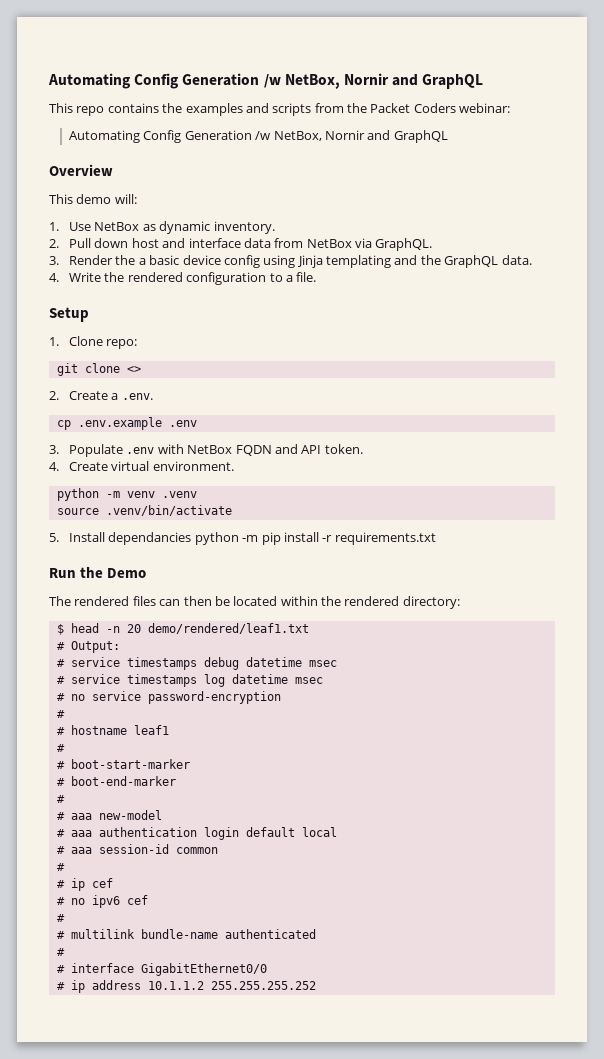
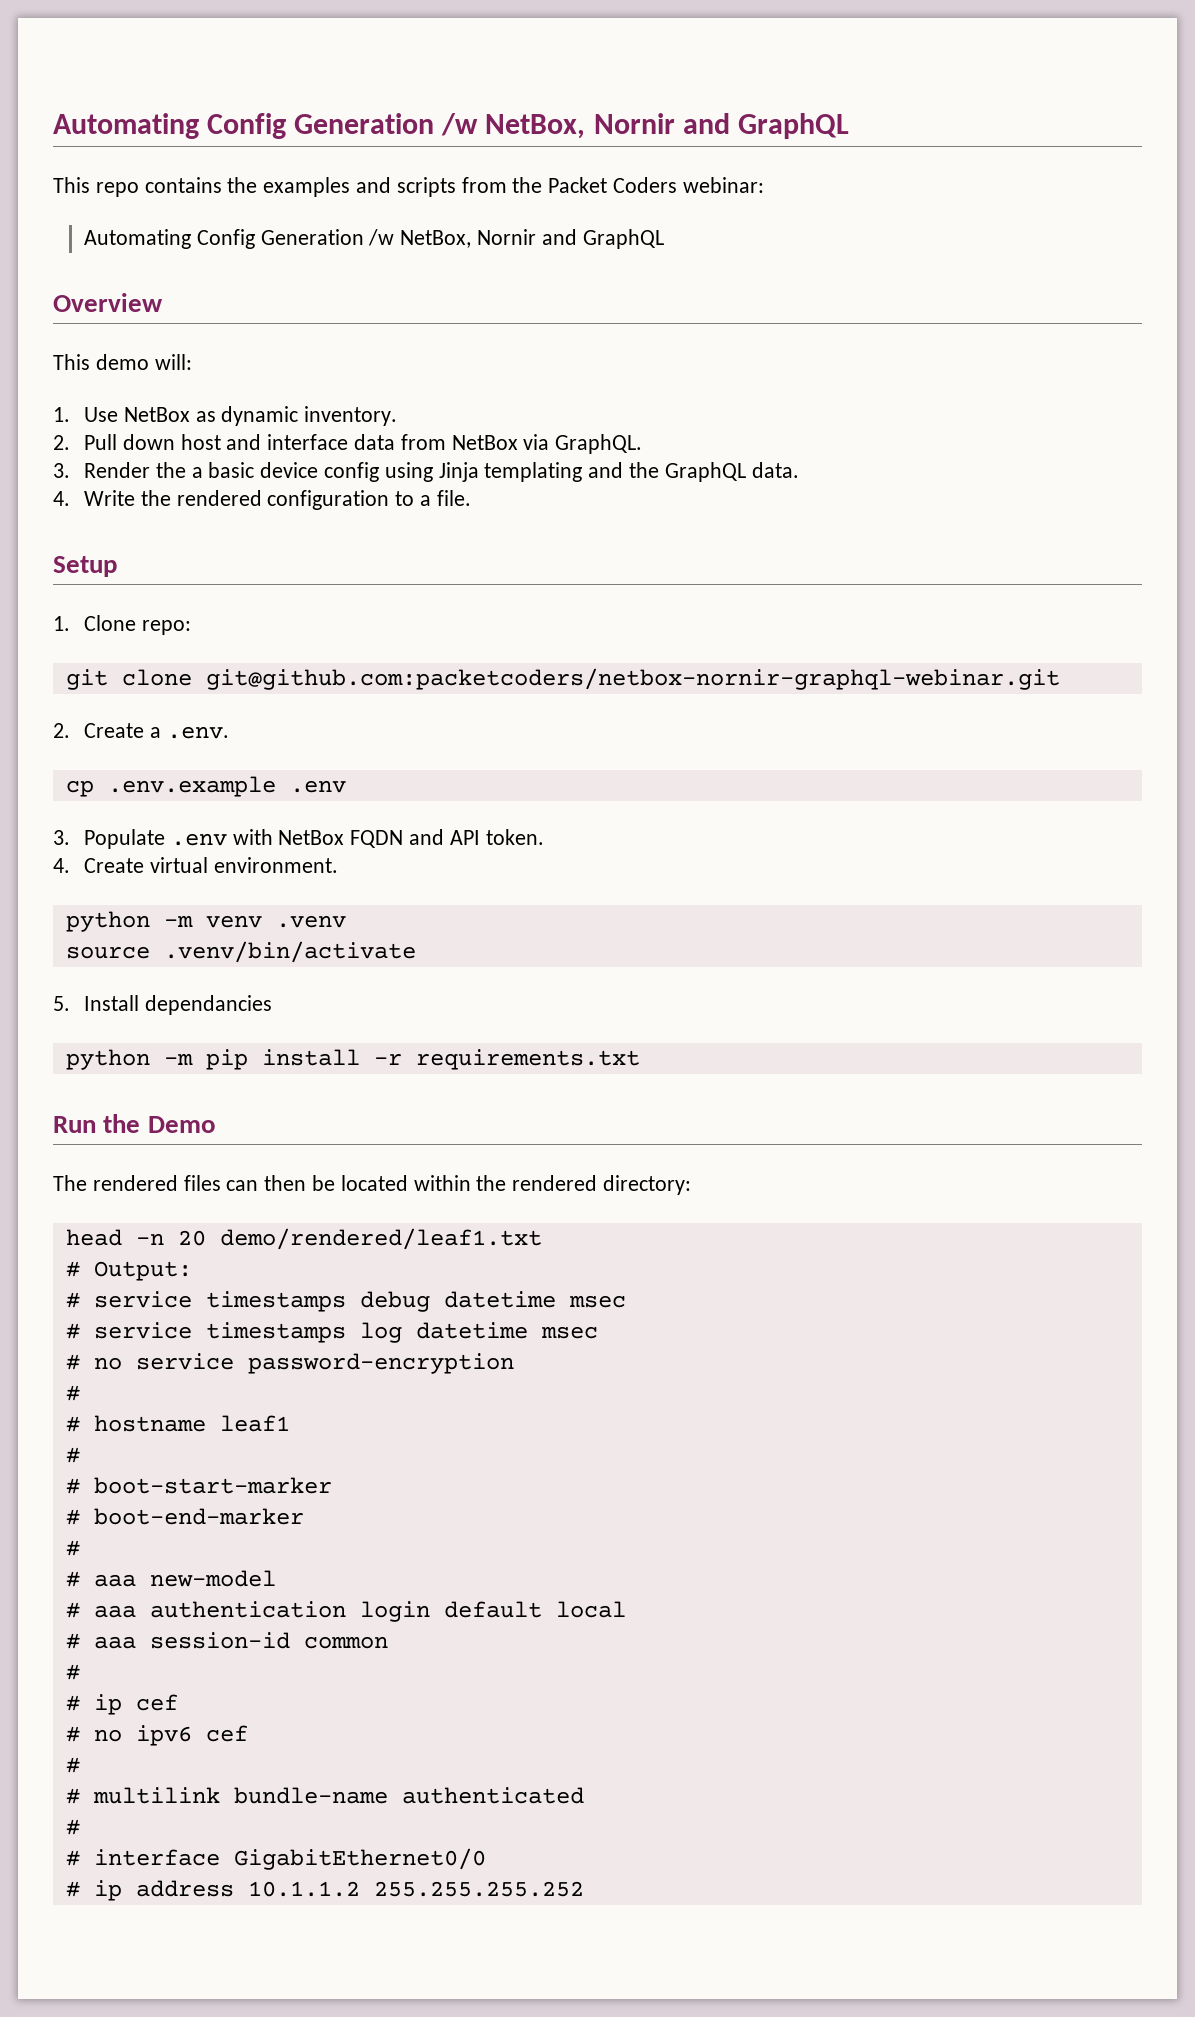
- git clone <>
+ git clone git@github.com:packetcoders/netbox-nornir-graphql-webinar.git
- 5. Install dependancies python -m pip install -r requirements.txt
+ 5. Install dependancies
+ python -m pip install -r requirements.txt
- $ head -n 20 demo/rendered/leaf1.txt
+ head -n 20 demo/rendered/leaf1.txt

